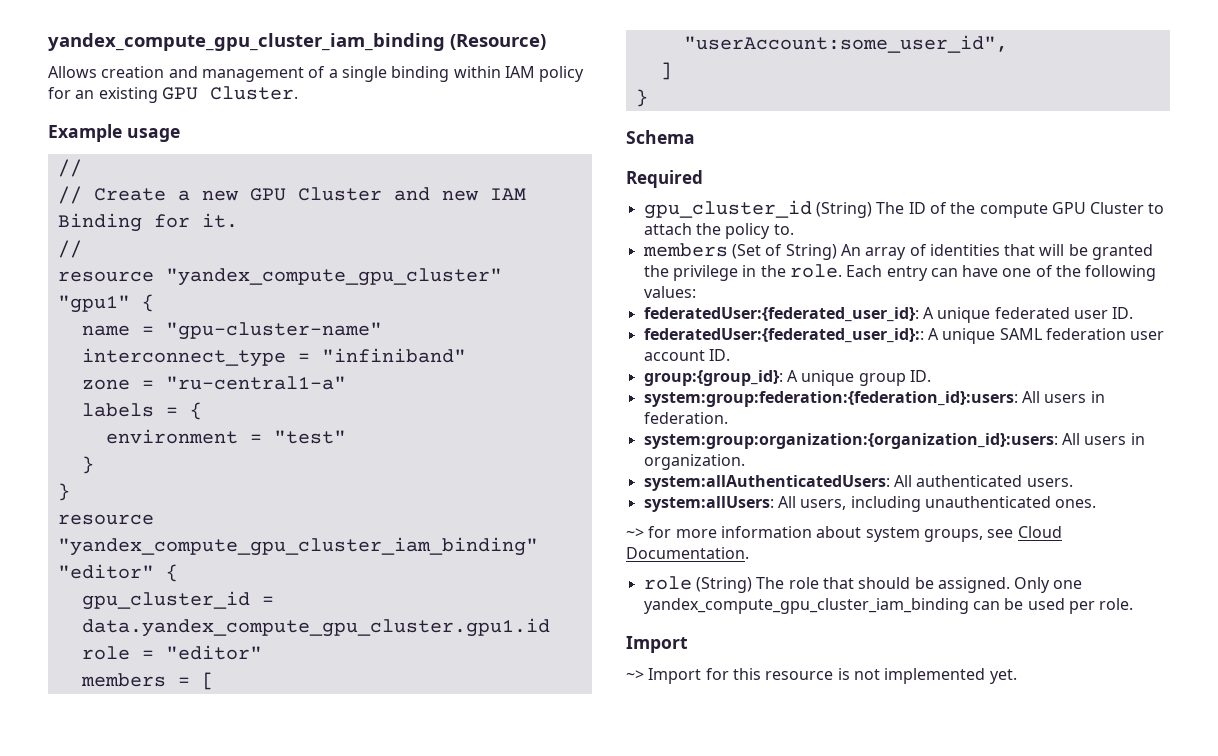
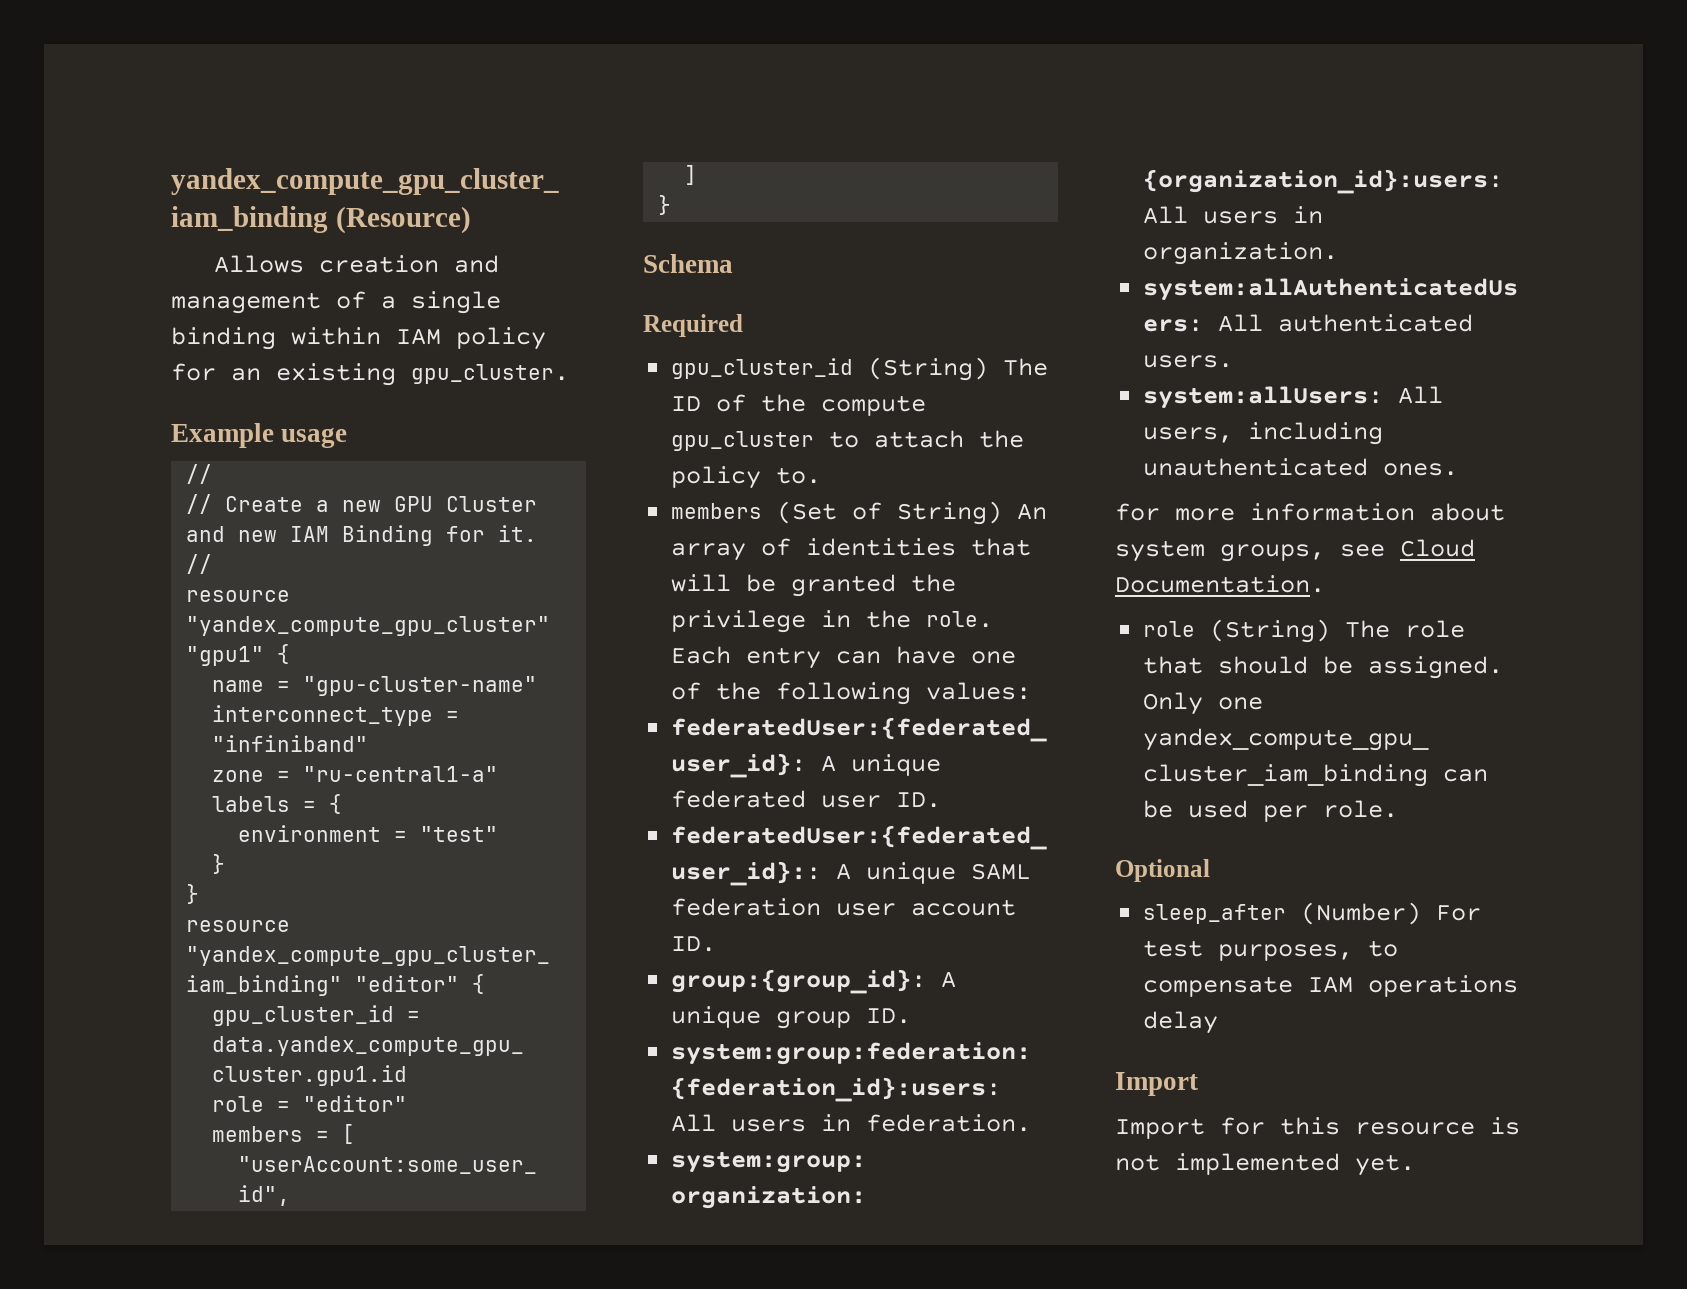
- Allows creation and management of a single binding within IAM policy for an existing GPU Cluster.
+ Allows creation and management of a single binding within IAM policy for an existing gpu_cluster.
- gpu_cluster_id (String) The ID of the compute GPU Cluster to attach the policy to.
+ gpu_cluster_id (String) The ID of the compute gpu_cluster to attach the policy to.
- ~> for more information about system groups, see Cloud Documentation.
+ for more information about system groups, see Cloud Documentation.
+ Optional
+ sleep_after (Number) For test purposes, to compensate IAM operations delay
- ~> Import for this resource is not implemented yet.
+ Import for this resource is not implemented yet.

